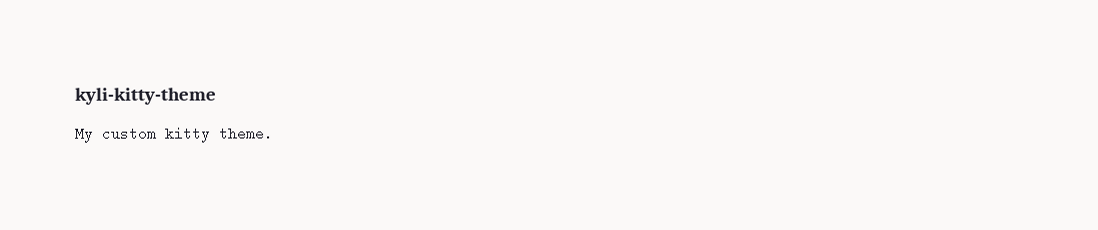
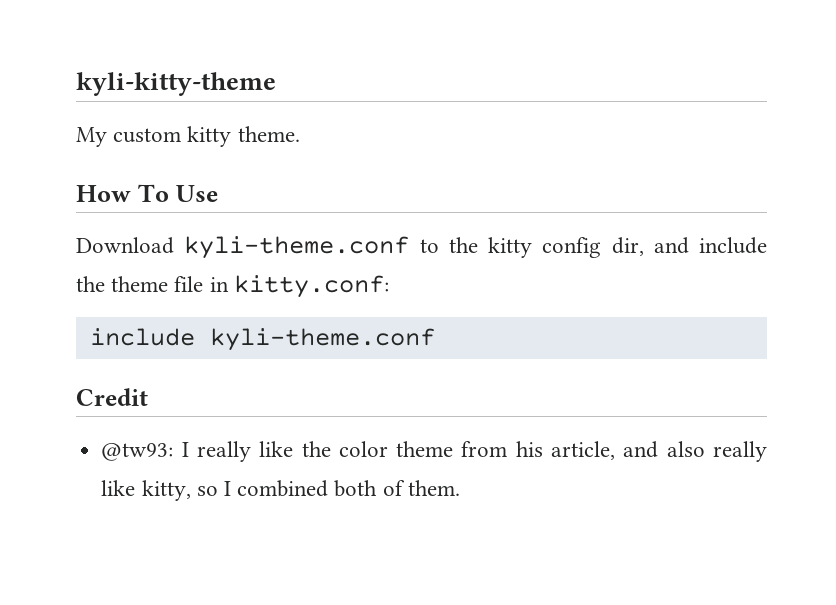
+ How To Use
+ Download kyli-theme.conf to the kitty config dir, and include the theme file in kitty.conf:
+ include kyli-theme.conf
+ Credit
+ @tw93: I really like the color theme from his article, and also really like kitty, so I combined both of them.

